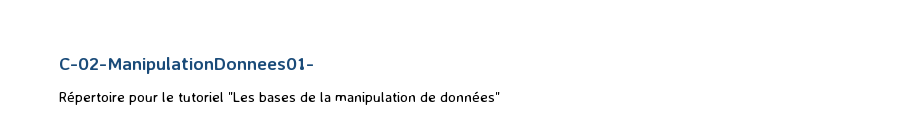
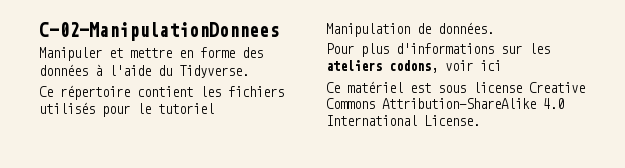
- C-02-ManipulationDonnees01-
- Répertoire pour le tutoriel "Les bases de la manipulation de données"
+ C-02-ManipulationDonnees
+ Manipuler et mettre en forme des données à l'aide du Tidyverse.
+ Ce répertoire contient les fichiers utilisés pour le tutoriel Manipulation de données.
+ Pour plus d'informations sur les ateliers codons, voir ici
+ Ce matériel est sous license Creative Commons Attribution-ShareAlike 4.0 International License.

